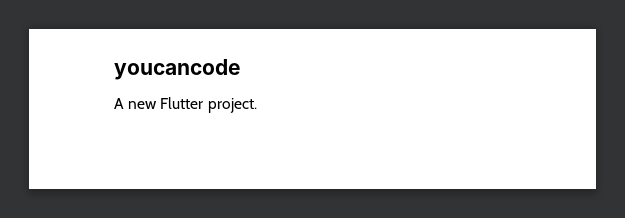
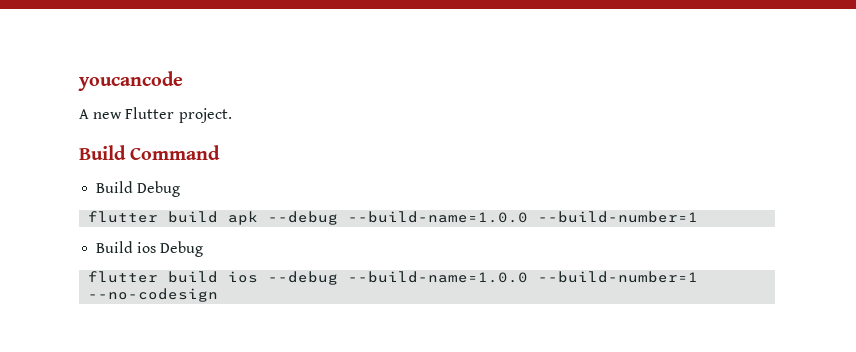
+ Build Command
+ Build Debug
+ flutter build apk --debug --build-name=1.0.0 --build-number=1
+ Build ios Debug
+ flutter build ios --debug --build-name=1.0.0 --build-number=1 --no-codesign

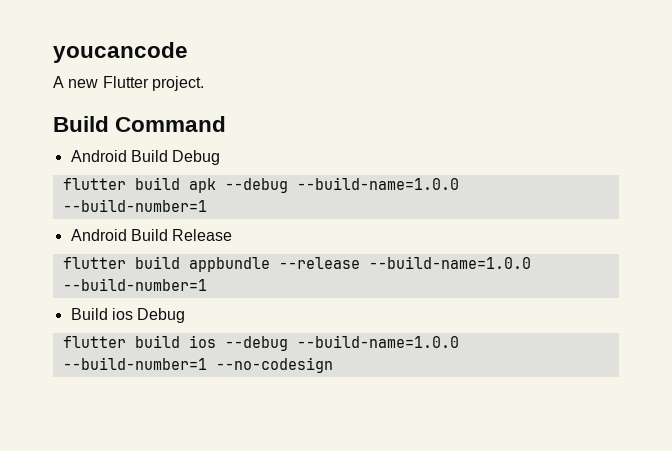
- Build Debug
+ Android Build Debug
+ Android Build Release
+ flutter build appbundle --release --build-name=1.0.0 --build-number=1

